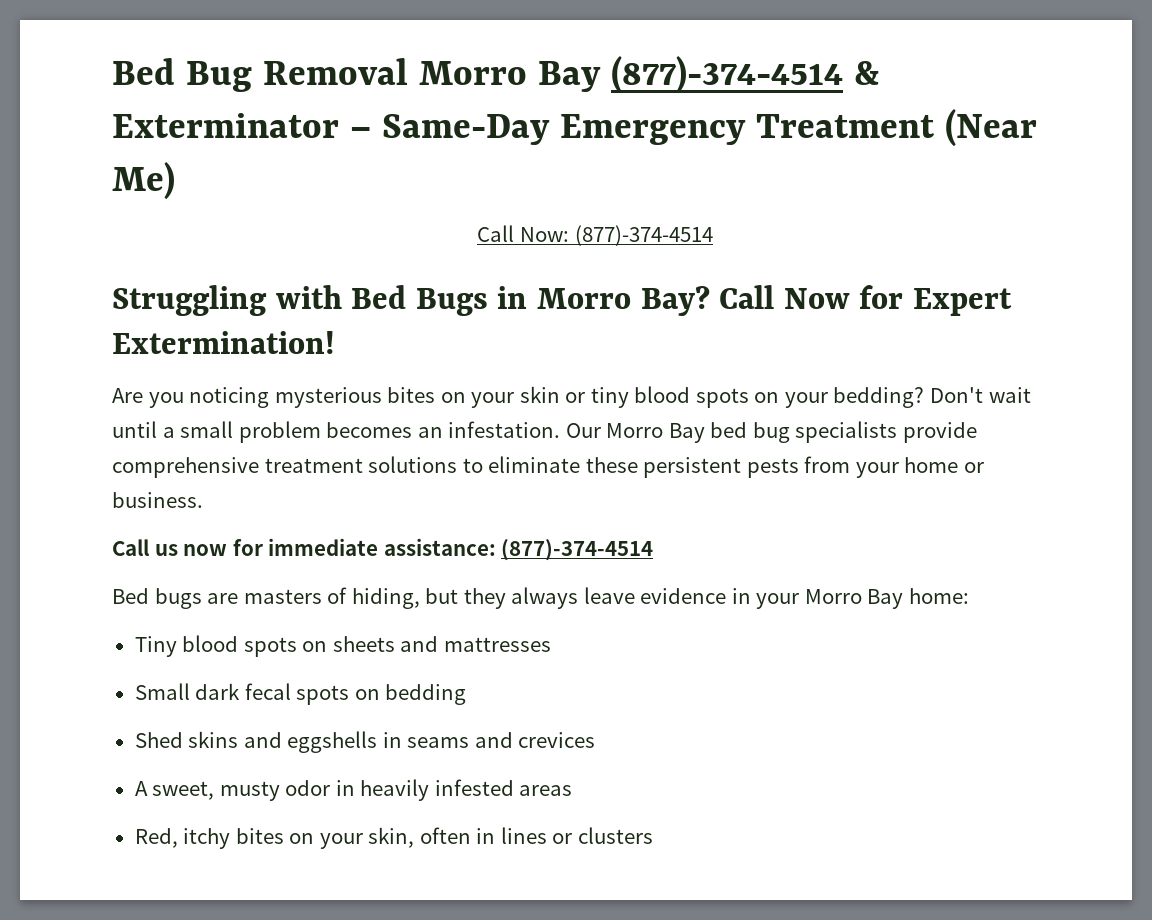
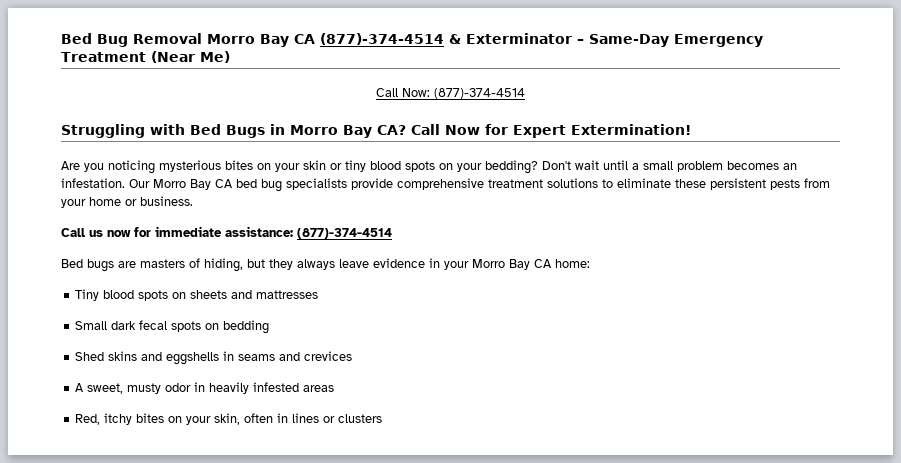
- Bed Bug Removal Morro Bay (877)-374-4514 & Exterminator – Same-Day Emergency Treatment (Near Me)
+ Bed Bug Removal Morro Bay CA (877)-374-4514 & Exterminator – Same-Day Emergency Treatment (Near Me)
- Struggling with Bed Bugs in Morro Bay?
+ Struggling with Bed Bugs in Morro Bay CA?
- Our Morro Bay bed bug specialists provide comprehensive treatment solutions to eliminate these persistent pests from your home or business.
+ Our Morro Bay CA bed bug specialists provide comprehensive treatment solutions to eliminate these persistent pests from your home or business.
- Bed bugs are masters of hiding, but they always leave evidence in your Morro Bay home:
+ Bed bugs are masters of hiding, but they always leave evidence in your Morro Bay CA home:

